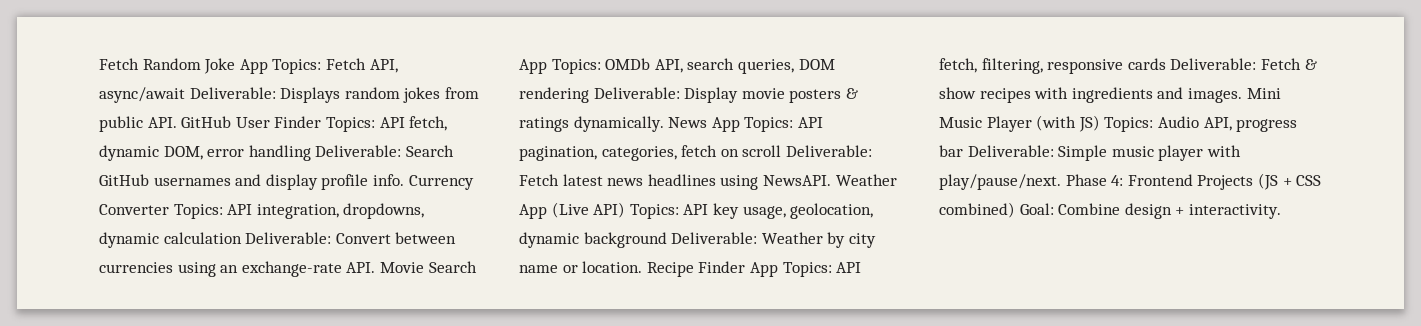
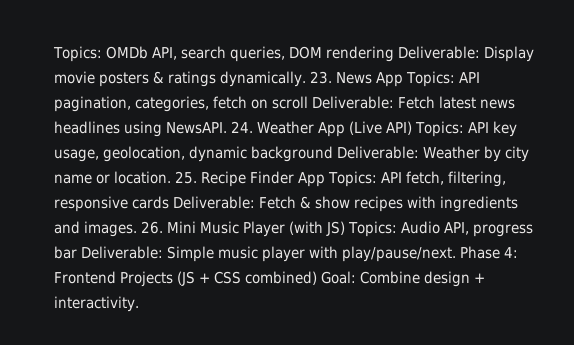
- Fetch Random Joke App Topics: Fetch API, async/await Deliverable: Displays random jokes from public API. GitHub User Finder Topics: API fetch, dynamic DOM, error handling Deliverable: Search GitHub usernames and display profile info. Currency Converter Topics: API integration, dropdowns, dynamic calculation Deliverable: Convert between currencies using an exchange-rate API. Movie Search App Topics: OMDb API, search queries, DOM rendering Deliverable: Display movie posters & ratings dynamically.
+ Topics: OMDb API, search queries, DOM rendering Deliverable: Display movie posters & ratings dynamically.
- News App Topics: API pagination, categories, fetch on scroll Deliverable: Fetch latest news headlines using NewsAPI.
+ 23. News App Topics: API pagination, categories, fetch on scroll Deliverable: Fetch latest news headlines using NewsAPI.
- Weather App (Live API) Topics: API key usage, geolocation, dynamic background Deliverable: Weather by city name or location.
+ 24. Weather App (Live API) Topics: API key usage, geolocation, dynamic background Deliverable: Weather by city name or location.
- Recipe Finder App Topics: API fetch, filtering, responsive cards Deliverable: Fetch & show recipes with ingredients and images.
+ 25. Recipe Finder App Topics: API fetch, filtering, responsive cards Deliverable: Fetch & show recipes with ingredients and images.
- Mini Music Player (with JS) Topics: Audio API, progress bar Deliverable: Simple music player with play/pause/next.
+ 26. Mini Music Player (with JS) Topics: Audio API, progress bar Deliverable: Simple music player with play/pause/next.

